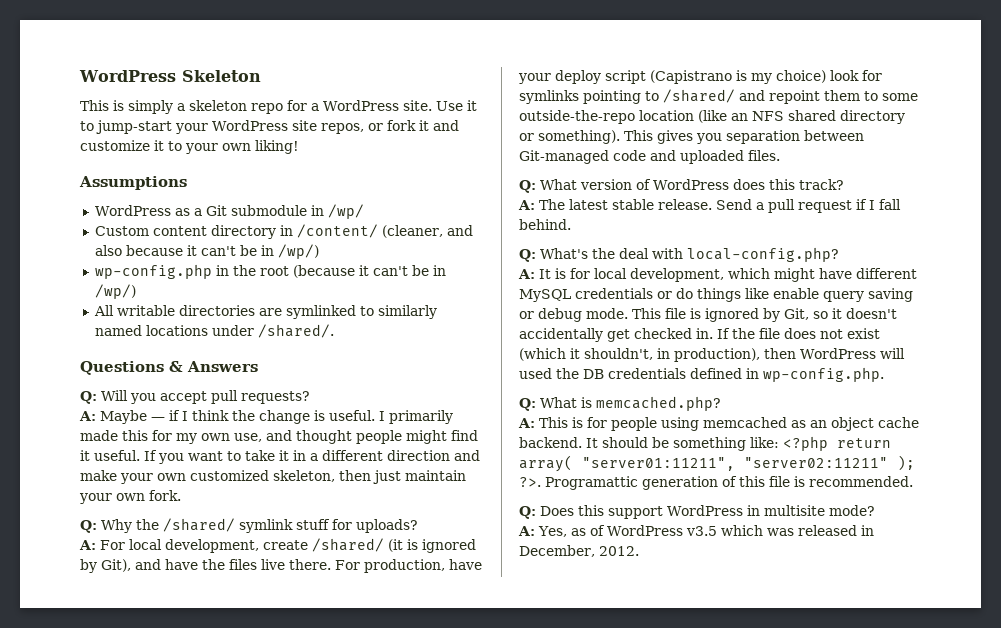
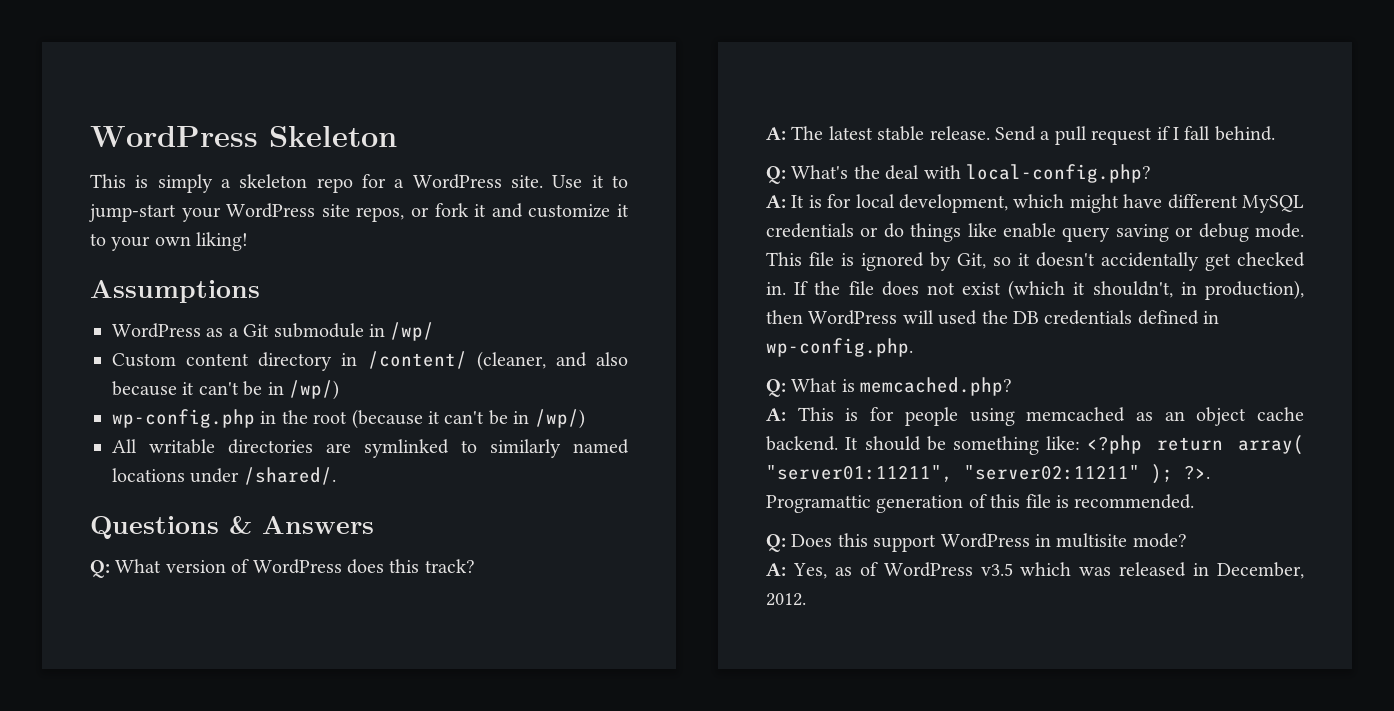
- Q: Will you accept pull requests?
- A: Maybe — if I think the change is useful. I primarily made this for my own use, and thought people might find it useful. If you want to take it in a different direction and make your own customized skeleton, then just maintain your own fork.
- Q: Why the /shared/ symlink stuff for uploads?
- A: For local development, create /shared/ (it is ignored by Git), and have the files live there. For production, have your deploy script (Capistrano is my choice) look for symlinks pointing to /shared/ and repoint them to some outside-the-repo location (like an NFS shared directory or something). This gives you separation between Git-managed code and uploaded files.

